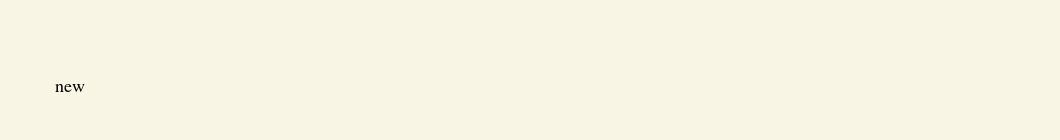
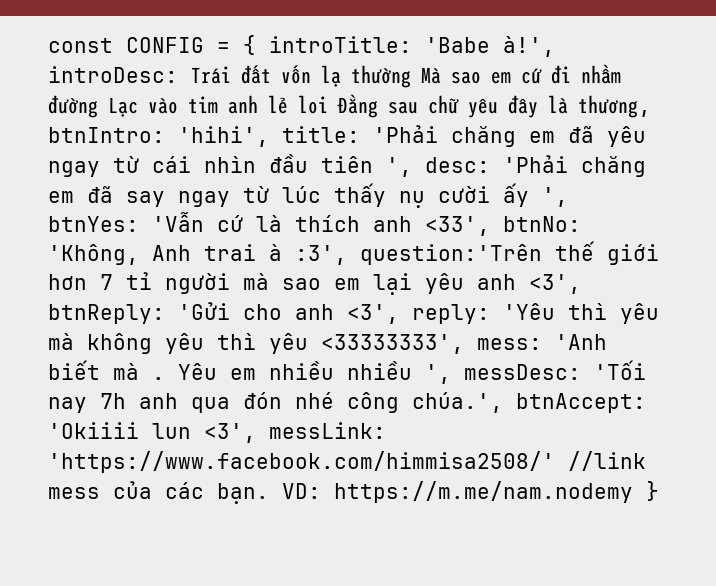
- new
+ const CONFIG = { introTitle: 'Babe à!', introDesc: Trái đất vốn lạ thường Mà sao em cứ đi nhầm đường Lạc vào tim anh lẻ loi Đằng sau chữ yêu đây là thương, btnIntro: 'hihi', title: 'Phải chăng em đã yêu ngay từ cái nhìn đầu tiên ', desc: 'Phải chăng em đã say ngay từ lúc thấy nụ cười ấy ', btnYes: 'Vẫn cứ là thích anh <33', btnNo: 'Không, Anh trai à :3', question:'Trên thế giới hơn 7 tỉ người mà sao em lại yêu anh <3', btnReply: 'Gửi cho anh <3', reply: 'Yêu thì yêu mà không yêu thì yêu <33333333', mess: 'Anh biết mà . Yêu em nhiều nhiều ', messDesc: 'Tối nay 7h anh qua đón nhé công chúa.', btnAccept: 'Okiiii lun <3', messLink: 'https://www.facebook.com/himmisa2508/' //link mess của các bạn. VD: https://m.me/nam.nodemy }

